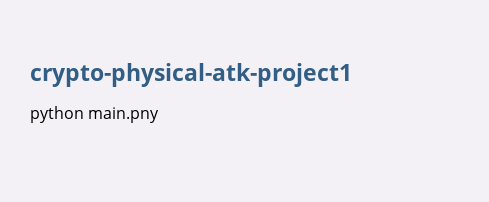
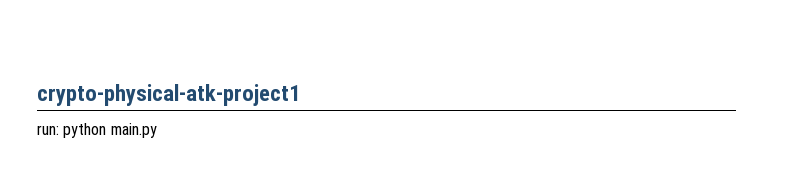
- python main.pny
+ run: python main.py

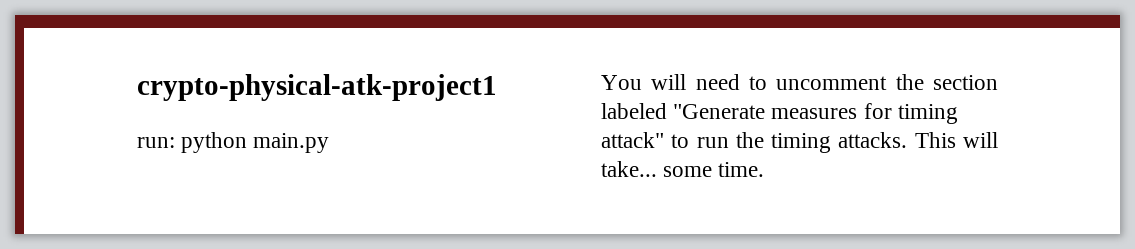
+ You will need to uncomment the section labeled "Generate measures for timing attack" to run the timing attacks. This will take... some time.

